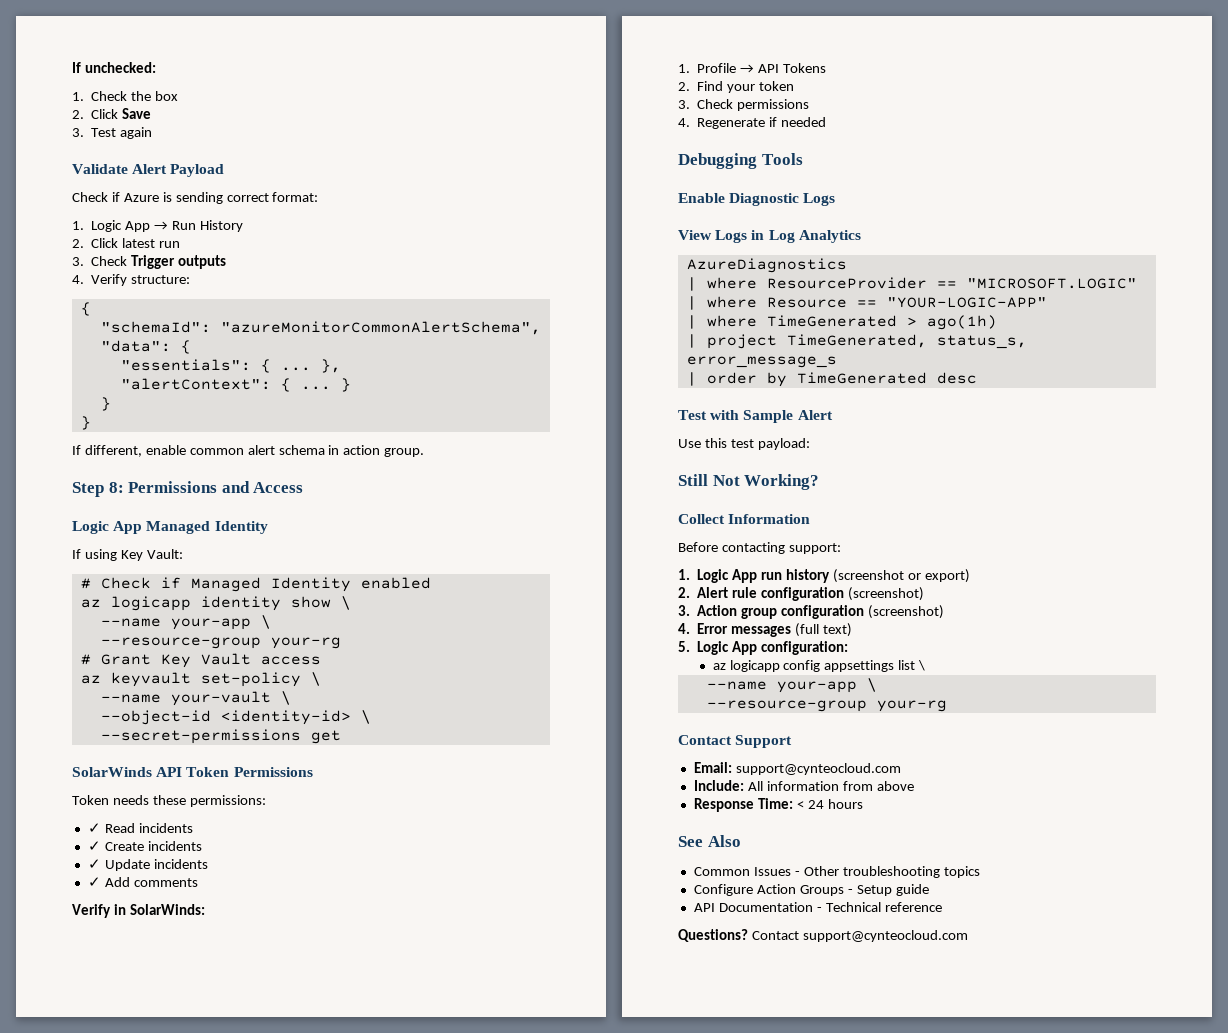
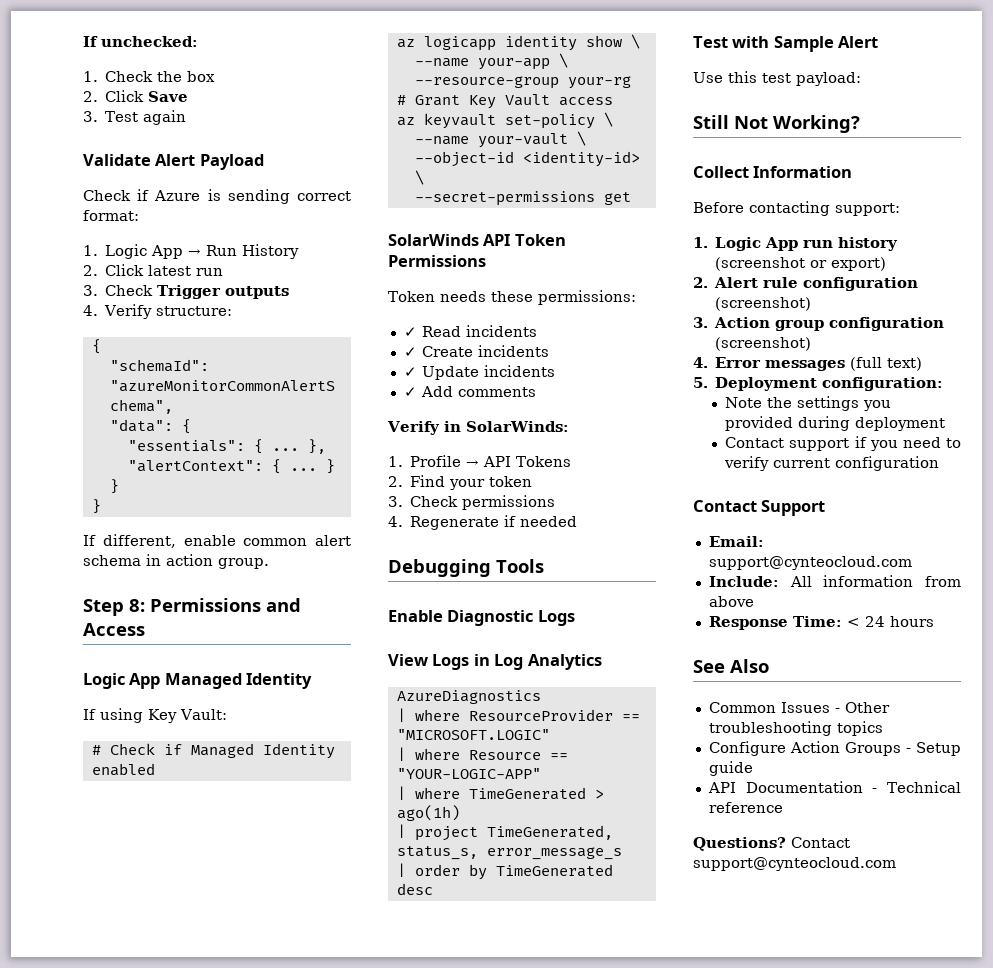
- 5. Logic App configuration:
+ 5. Deployment configuration:
- az logicapp config appsettings list \
- --name your-app \
- --resource-group your-rg
+ Note the settings you provided during deployment
+ Contact support if you need to verify current configuration

